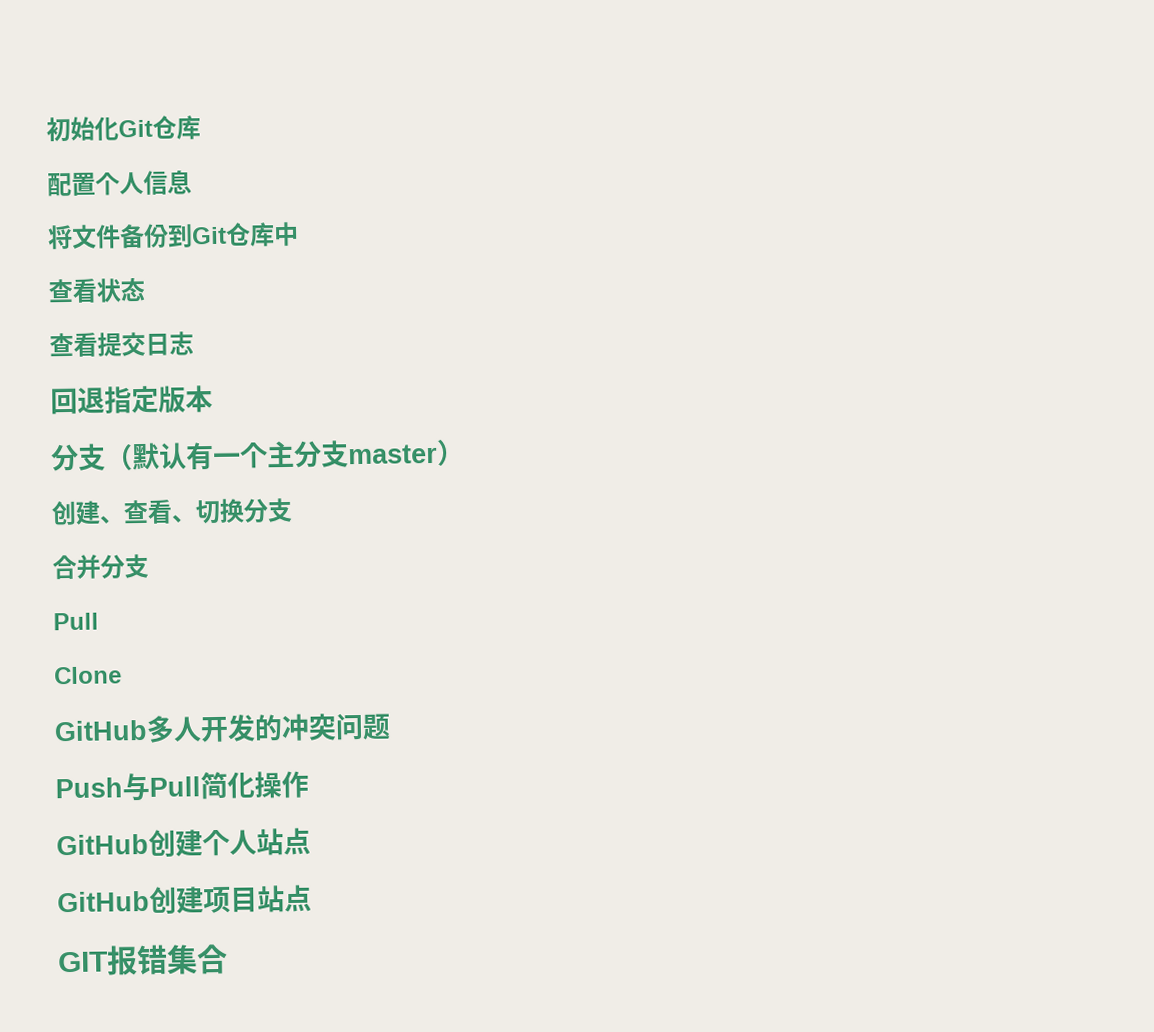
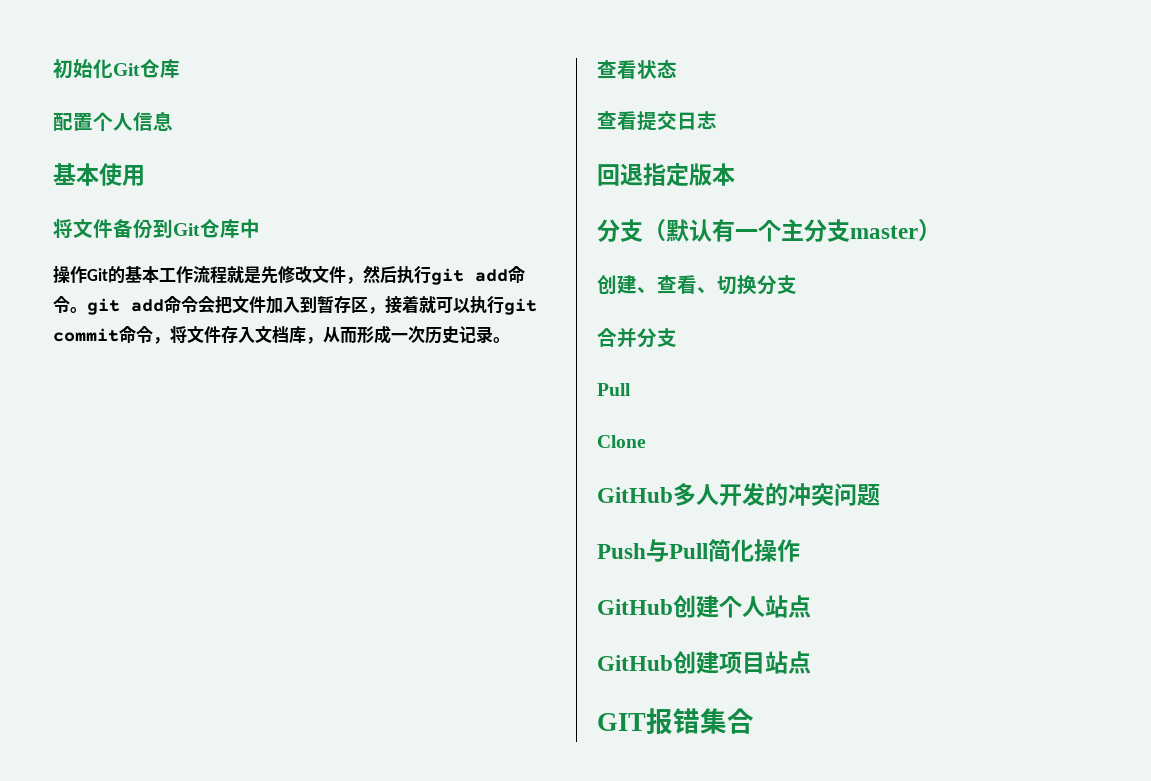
+ 基本使用
+ 操作Git的基本工作流程就是先修改文件，然后执行git add命令。git add命令会把文件加入到暂存区，接着就可以执行git commit命令，将文件存入文档库，从而形成一次历史记录。

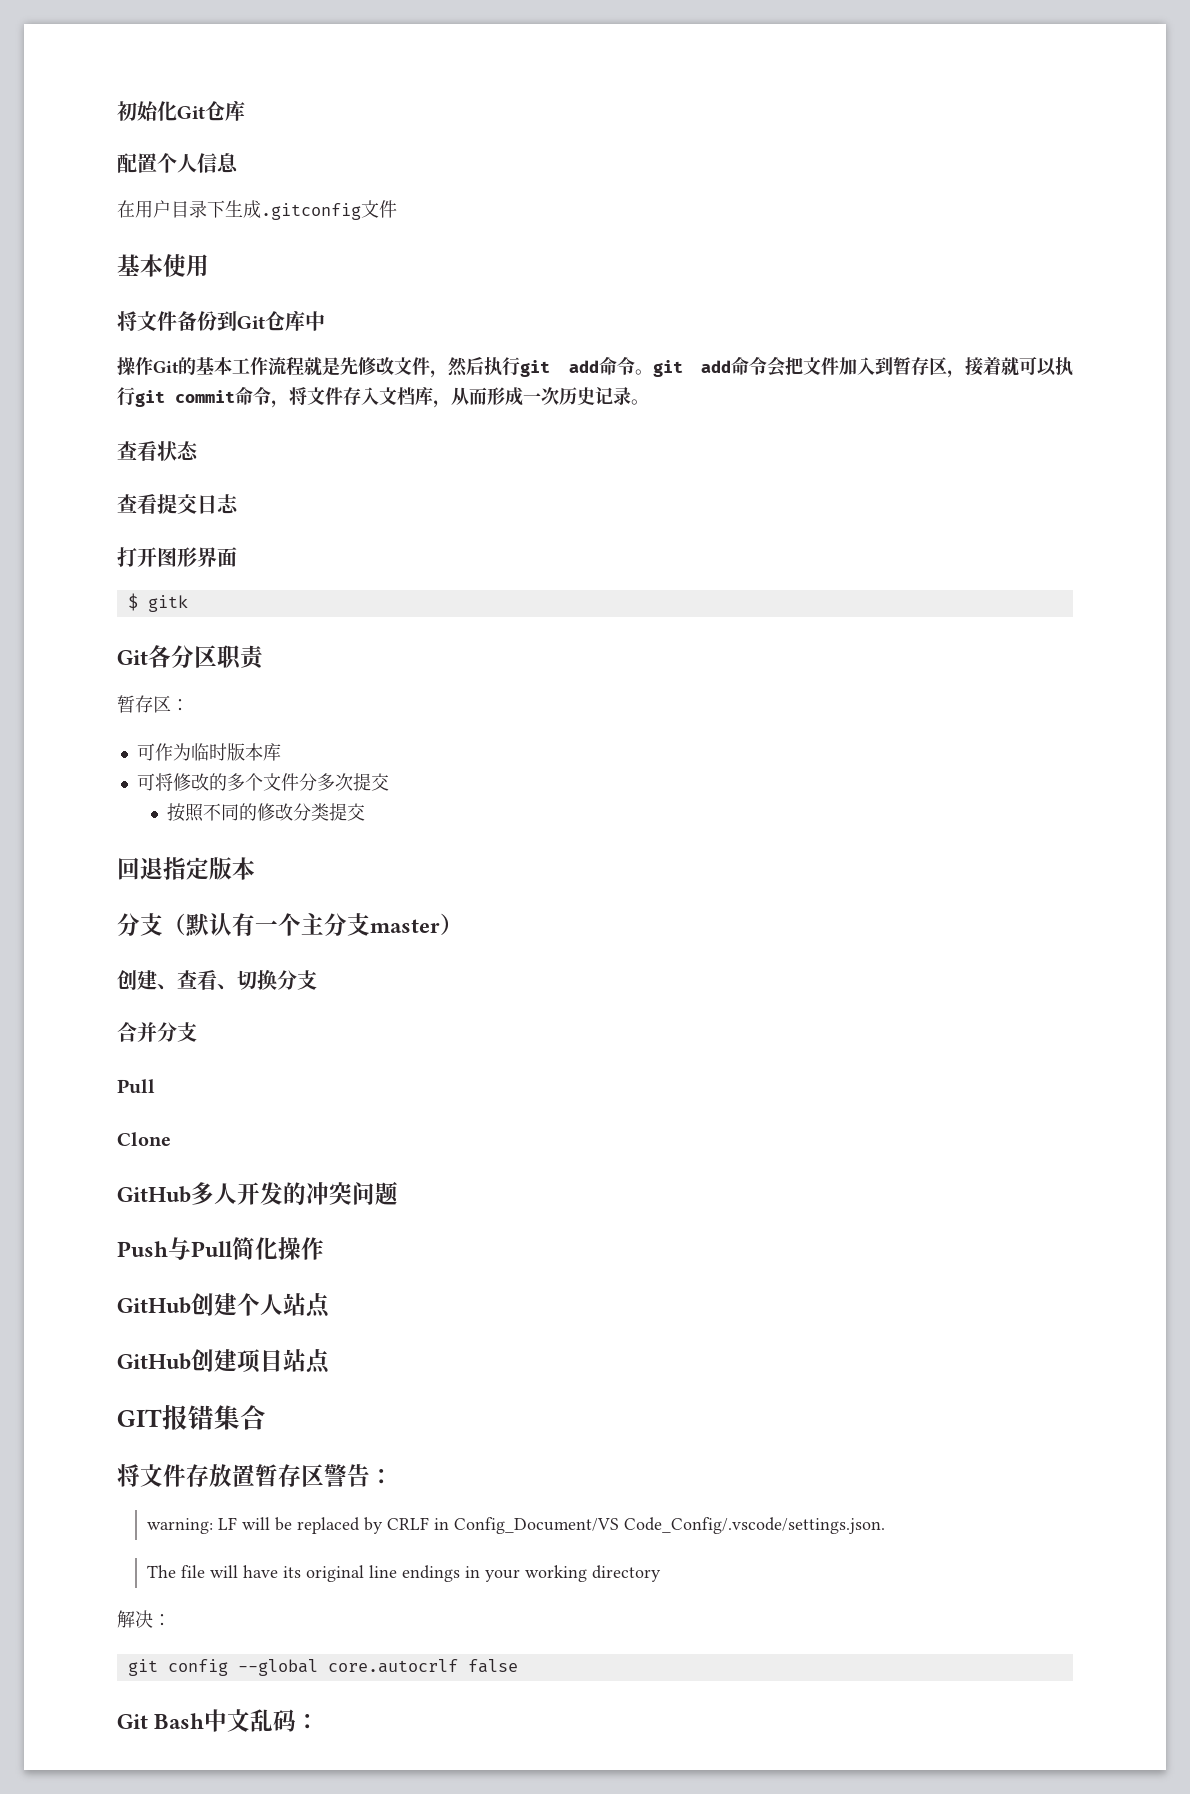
+ 在用户目录下生成.gitconfig文件
+ 打开图形界面
+ $ gitk
+ Git各分区职责
+ 暂存区：
+ 可作为临时版本库
+ 可将修改的多个文件分多次提交
+ 按照不同的修改分类提交
+ 将文件存放置暂存区警告：
+ warning: LF will be replaced by CRLF in Config_Document/VS Code_Config/.vscode/settings.json.
+ The file will have its original line endings in your working directory
+ 解决：
+ git config --global core.autocrlf false
+ Git Bash中文乱码：

